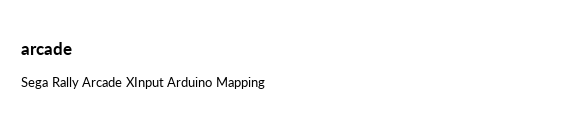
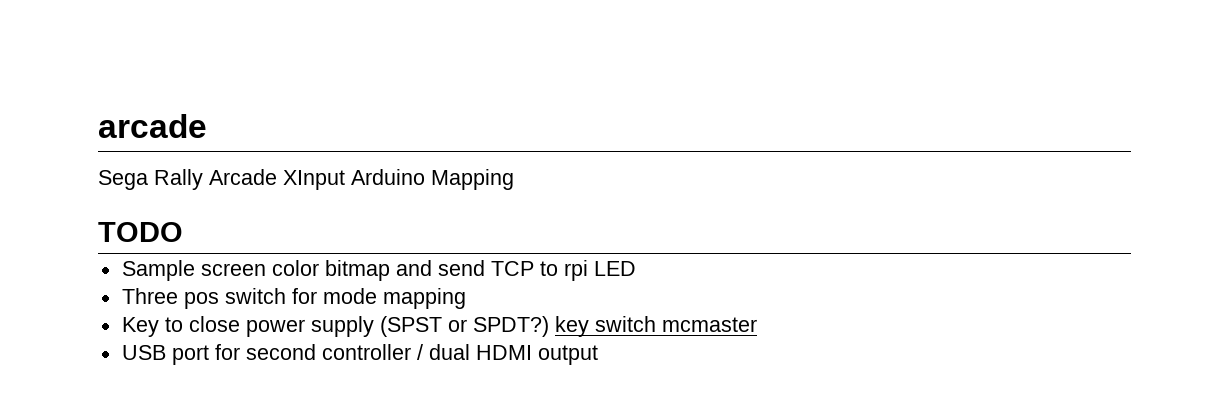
+ TODO
+ Sample screen color bitmap and send TCP to rpi LED
+ Three pos switch for mode mapping
+ Key to close power supply (SPST or SPDT?) key switch mcmaster
+ USB port for second controller / dual HDMI output

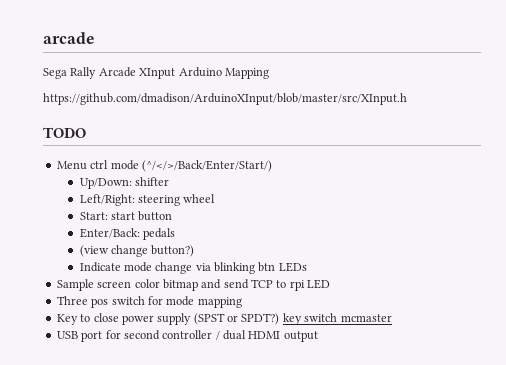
+ https://github.com/dmadison/ArduinoXInput/blob/master/src/XInput.h
+ Menu ctrl mode (^/</>/Back/Enter/Start/)
+ Up/Down: shifter
+ Left/Right: steering wheel
+ Start: start button
+ Enter/Back: pedals
+ (view change button?)
+ Indicate mode change via blinking btn LEDs

